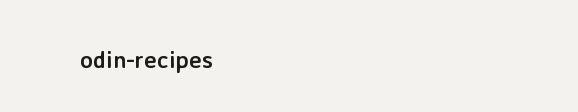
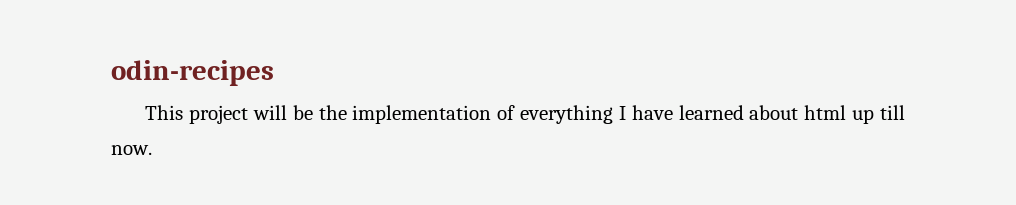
+ This project will be the implementation of everything I have learned about html up till now.

